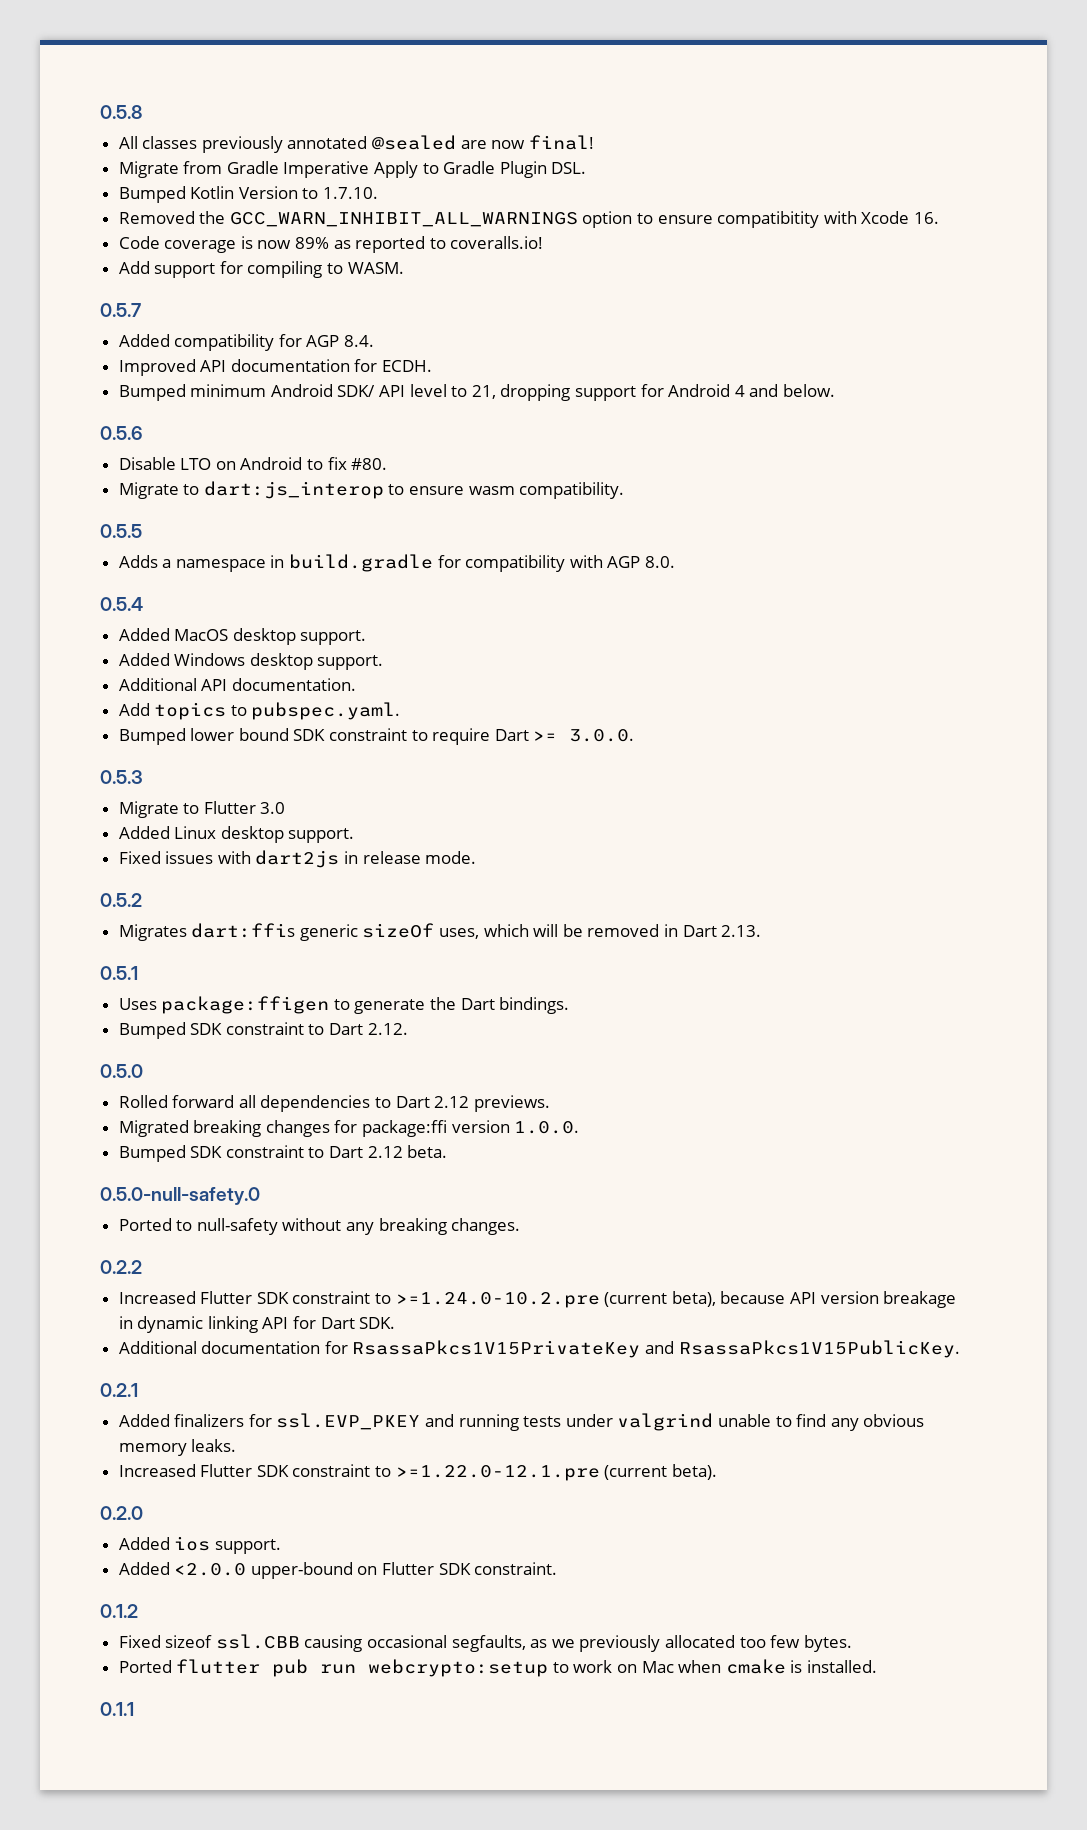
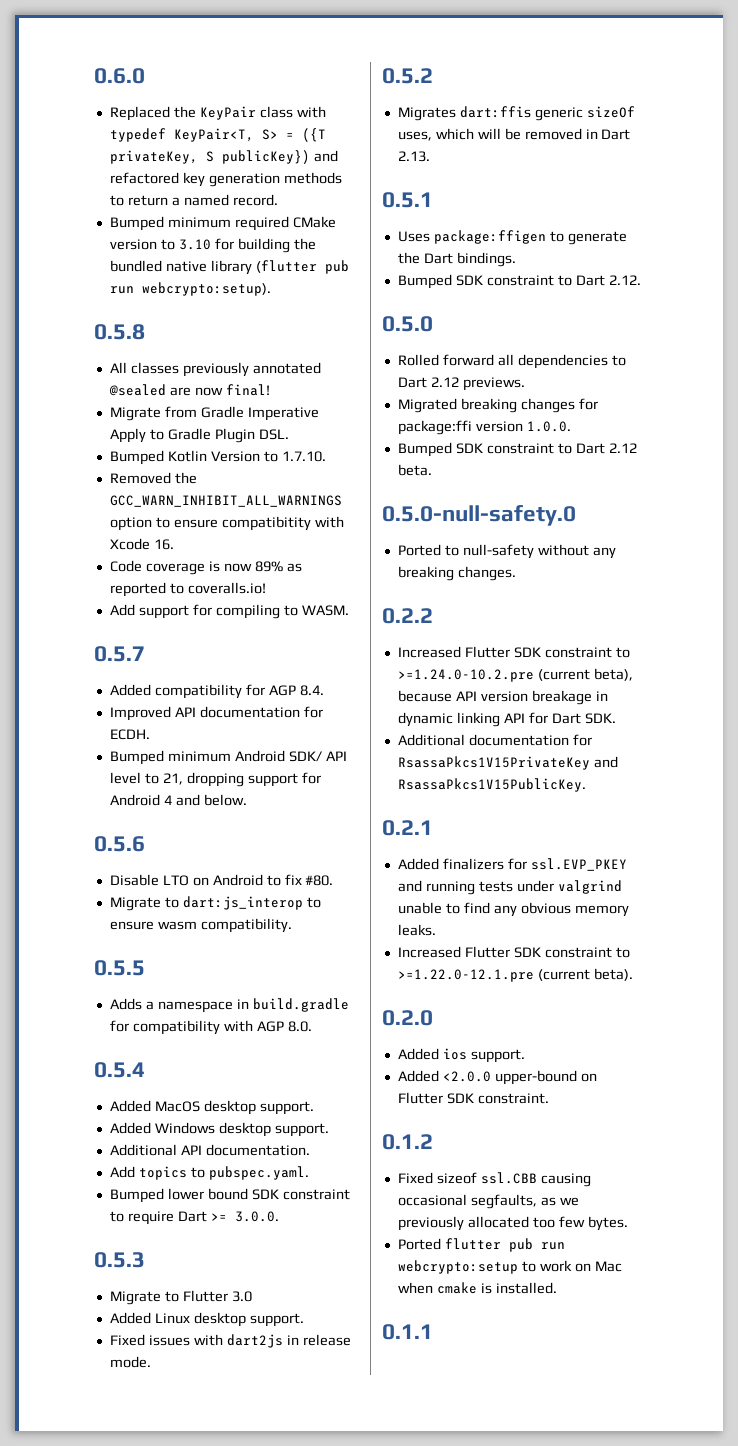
+ 0.6.0
+ Replaced the KeyPair class with typedef KeyPair<T, S> = ({T privateKey, S publicKey}) and refactored key generation methods to return a named record.
+ Bumped minimum required CMake version to 3.10 for building the bundled native library (flutter pub run webcrypto:setup).

